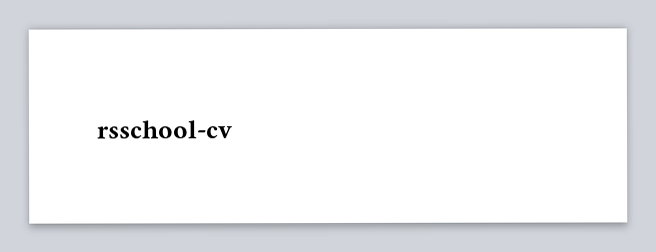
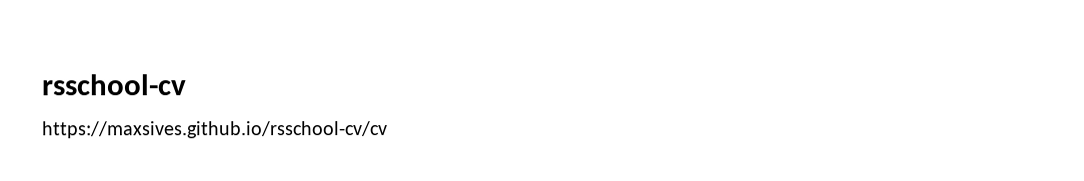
+ https://maxsives.github.io/rsschool-cv/cv

